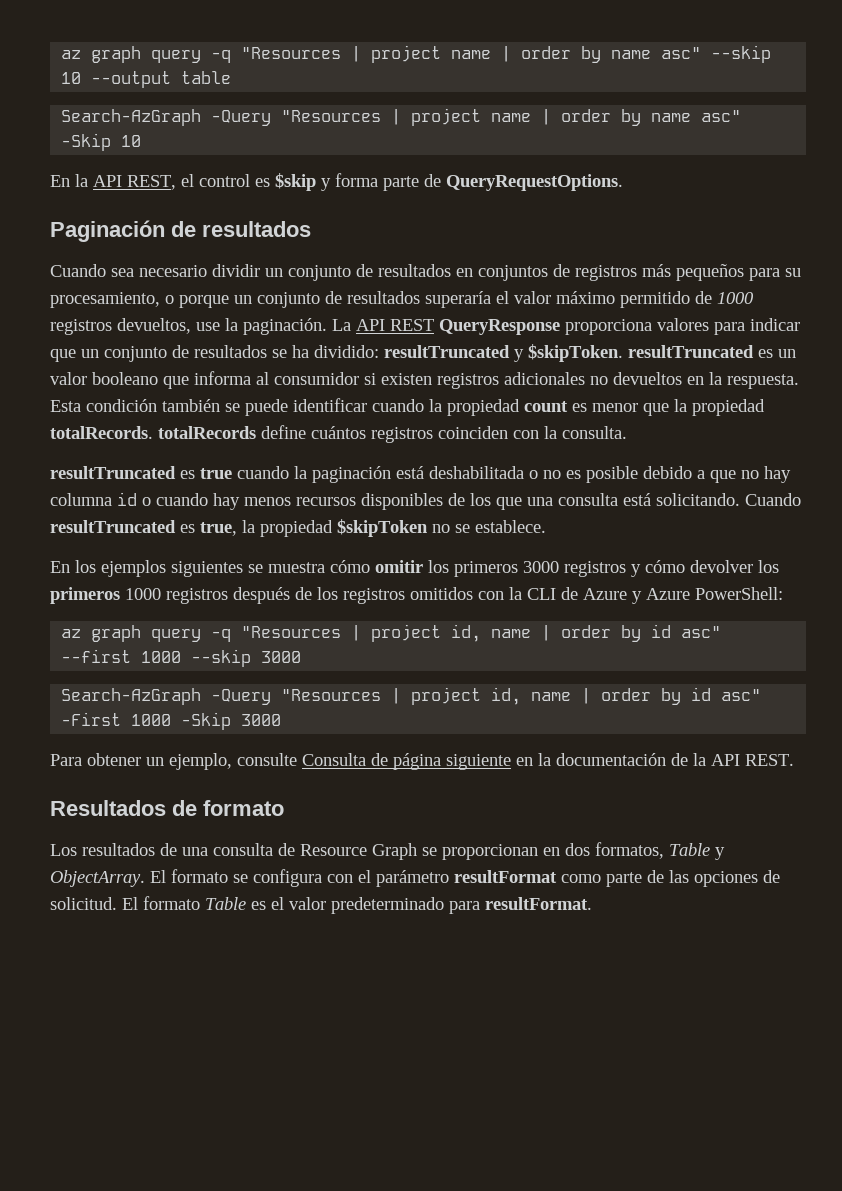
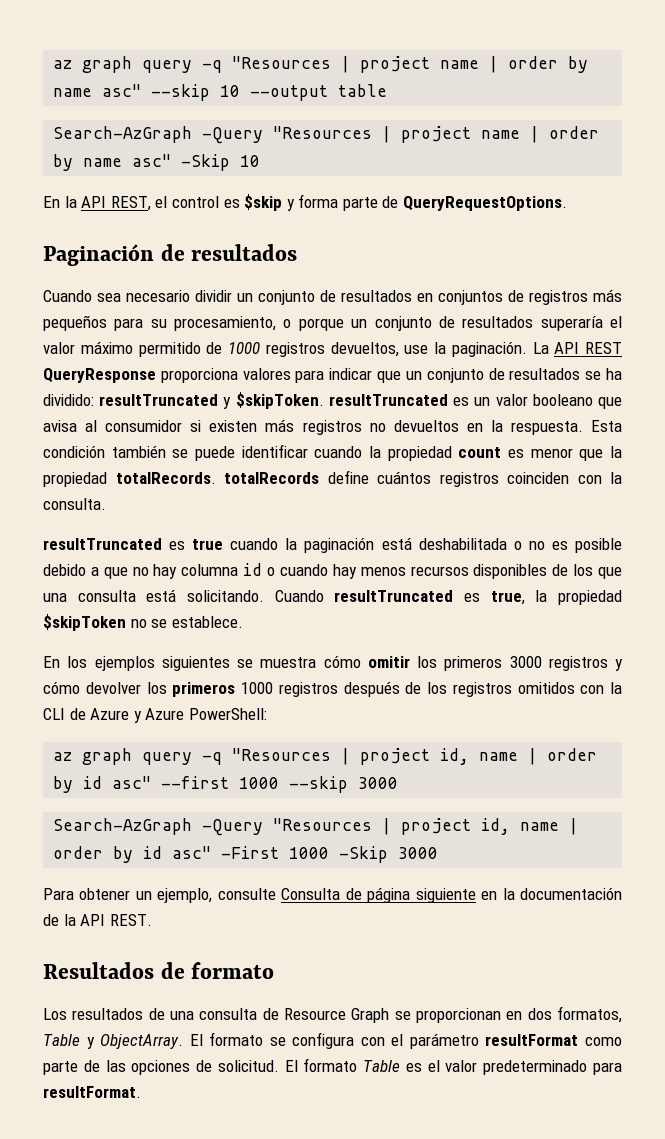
- La API REST QueryResponse proporciona valores para indicar que un conjunto de resultados se ha dividido: resultTruncated y $skipToken. resultTruncated es un valor booleano que informa al consumidor si existen registros adicionales no devueltos en la respuesta.
+ La API REST QueryResponse proporciona valores para indicar que un conjunto de resultados se ha dividido: resultTruncated y $skipToken. resultTruncated es un valor booleano que avisa al consumidor si existen más registros no devueltos en la respuesta.

